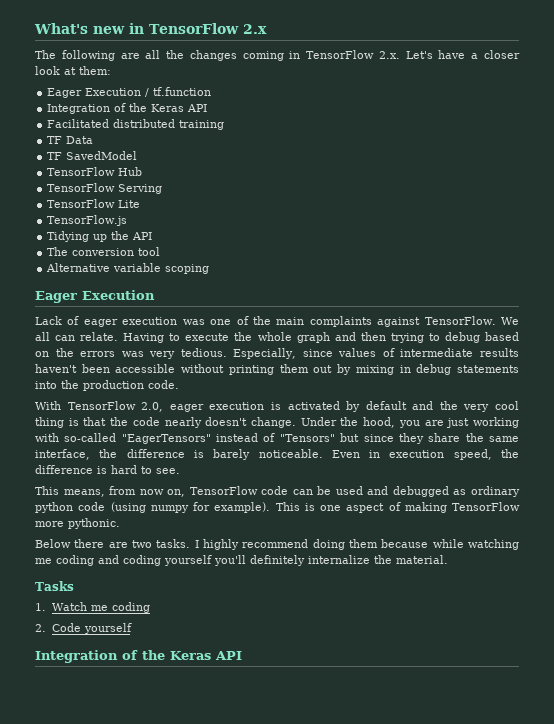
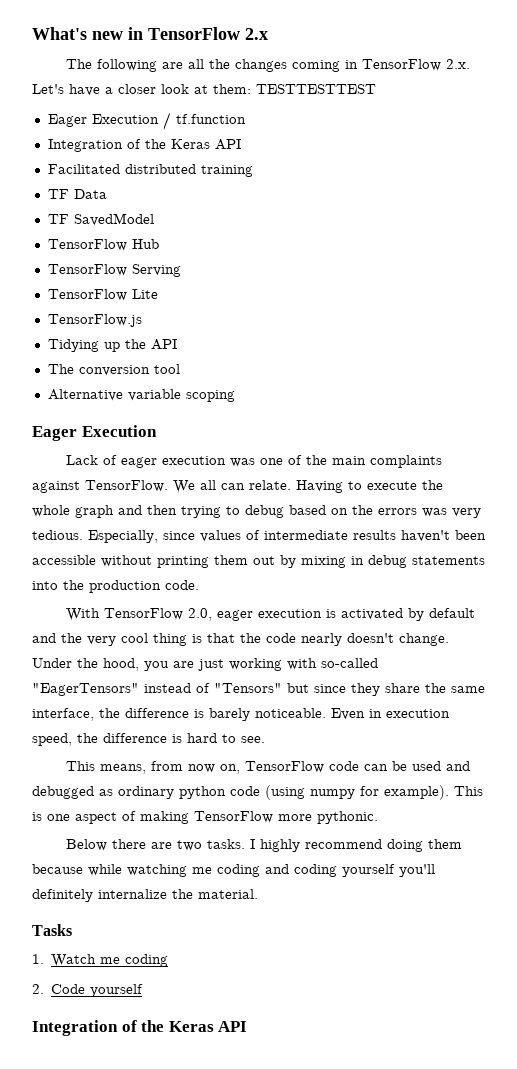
- The following are all the changes coming in TensorFlow 2.x. Let's have a closer look at them:
+ The following are all the changes coming in TensorFlow 2.x. Let's have a closer look at them: TESTTESTTEST

